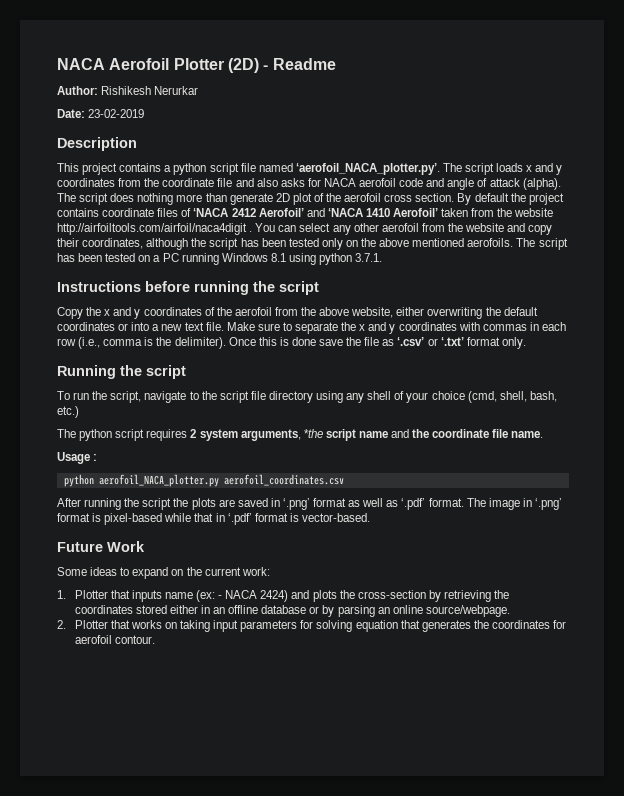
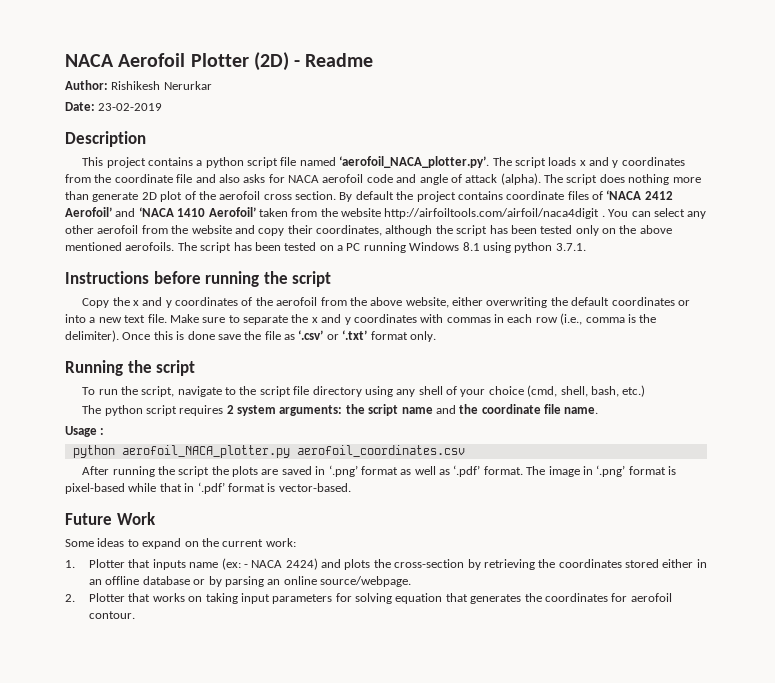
- The python script requires 2 system arguments, *the script name and the coordinate file name.
+ The python script requires 2 system arguments: the script name and the coordinate file name.

